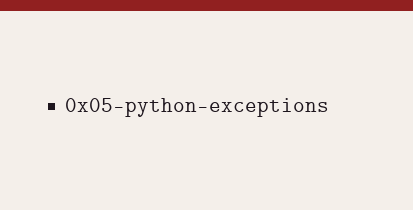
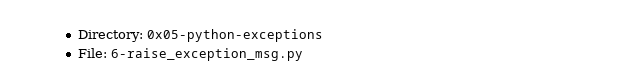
- 0x05-python-exceptions
+ Directory: 0x05-python-exceptions
+ File: 6-raise_exception_msg.py

